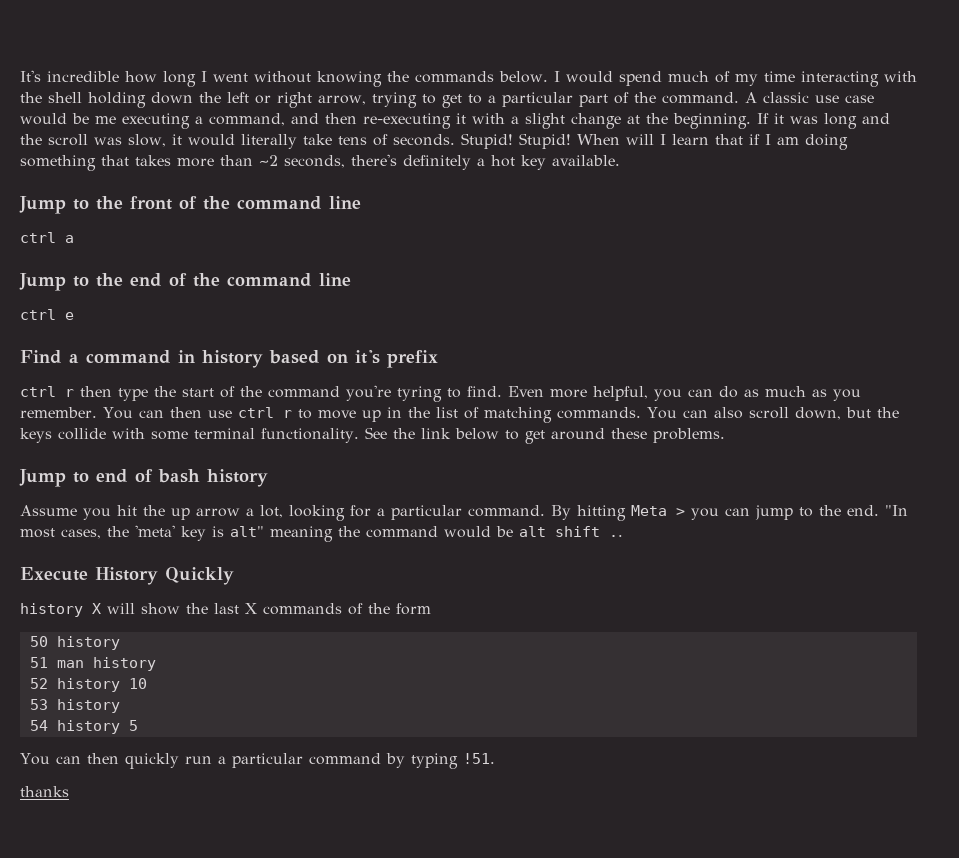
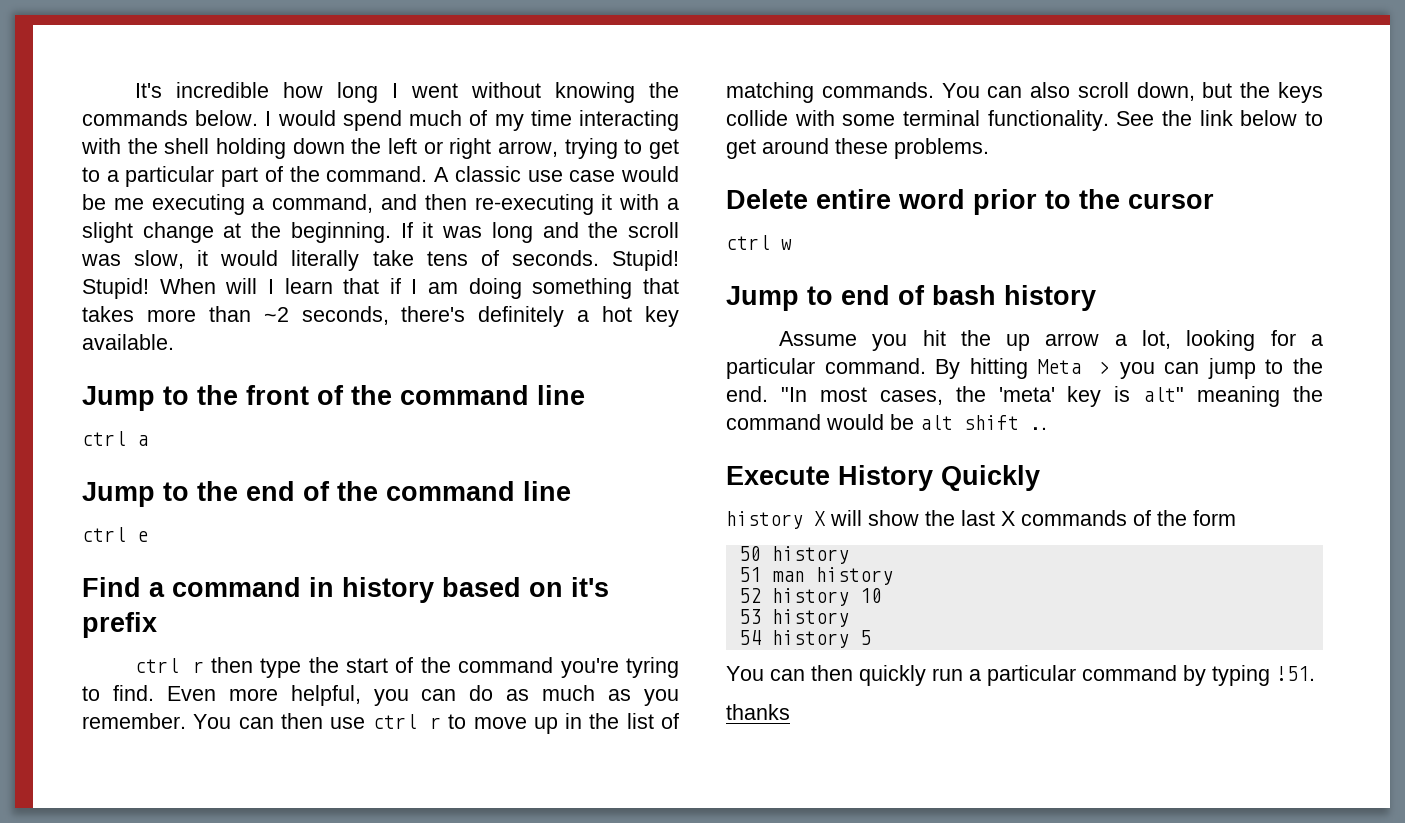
+ Delete entire word prior to the cursor
+ ctrl w

